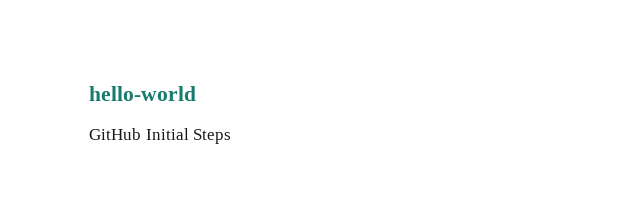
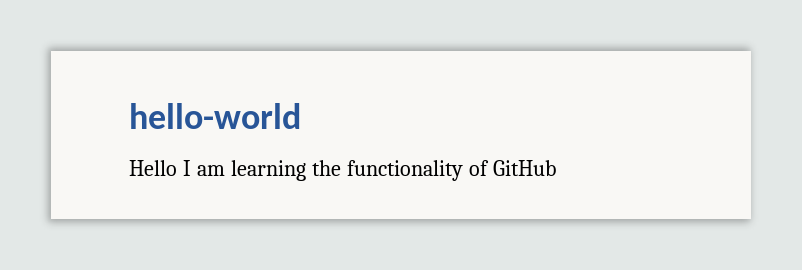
- GitHub Initial Steps
+ Hello I am learning the functionality of GitHub

